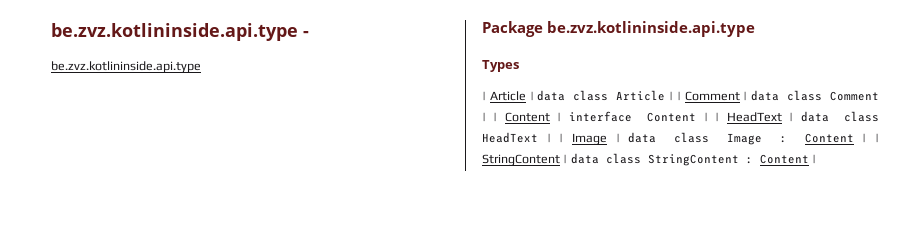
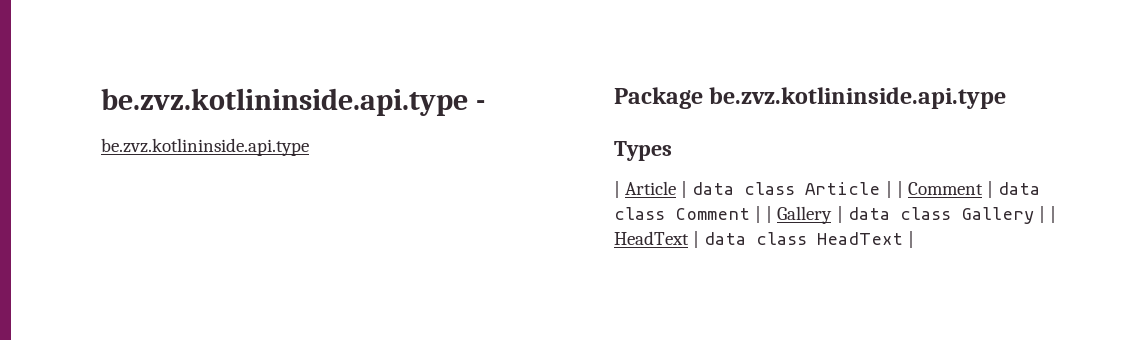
- | Article | data class Article | | Comment | data class Comment | | Content | interface Content | | HeadText | data class HeadText | | Image | data class Image : Content | | StringContent | data class StringContent : Content |
+ | Article | data class Article | | Comment | data class Comment | | Gallery | data class Gallery | | HeadText | data class HeadText |

